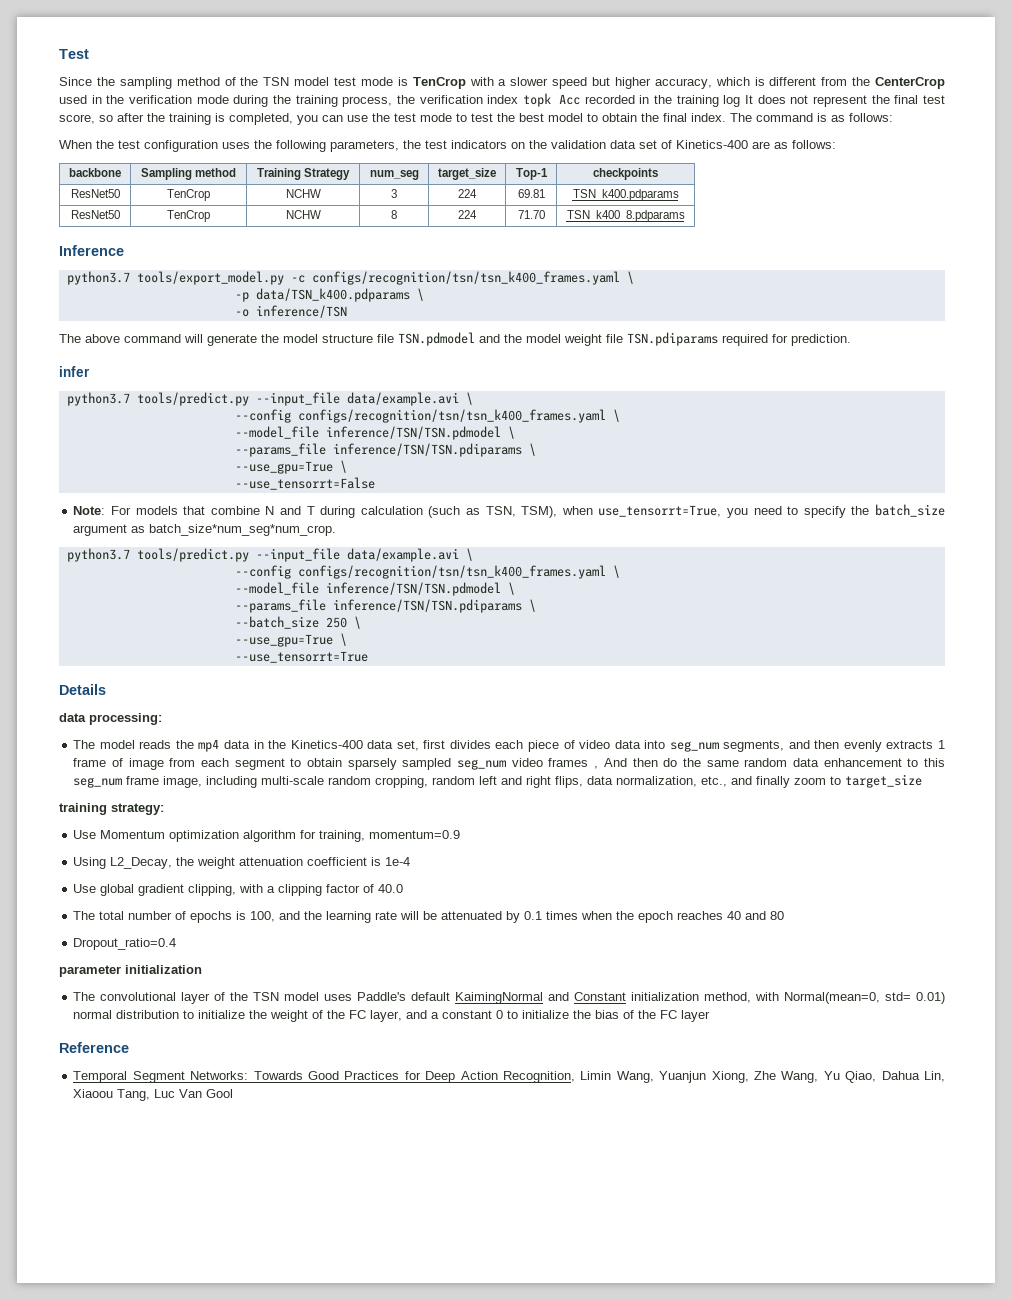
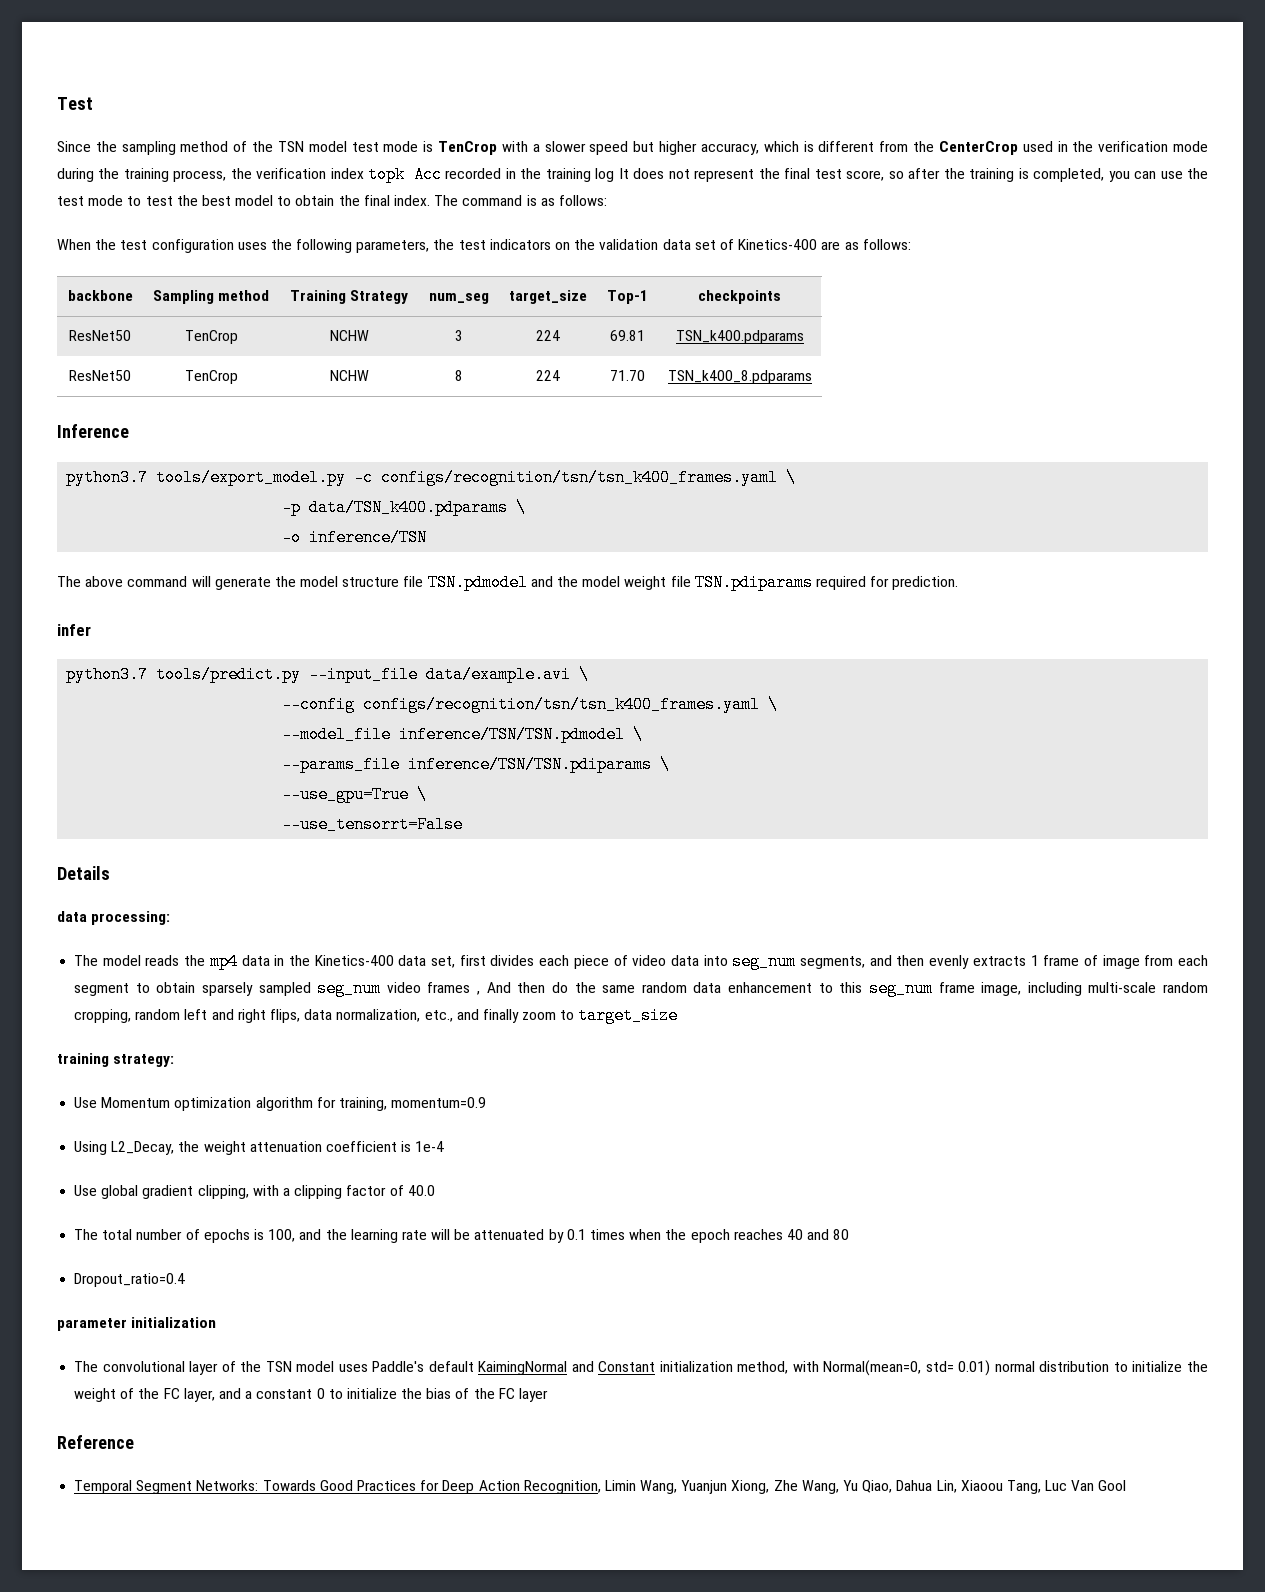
- Note: For models that combine N and T during calculation (such as TSN, TSM), when use_tensorrt=True, you need to specify the batch_size argument as batch_size*num_seg*num_crop.
- python3.7 tools/predict.py --input_file data/example.avi \
- --config configs/recognition/tsn/tsn_k400_frames.yaml \
- --model_file inference/TSN/TSN.pdmodel \
- --params_file inference/TSN/TSN.pdiparams \
- --batch_size 250 \
- --use_gpu=True \
- --use_tensorrt=True

